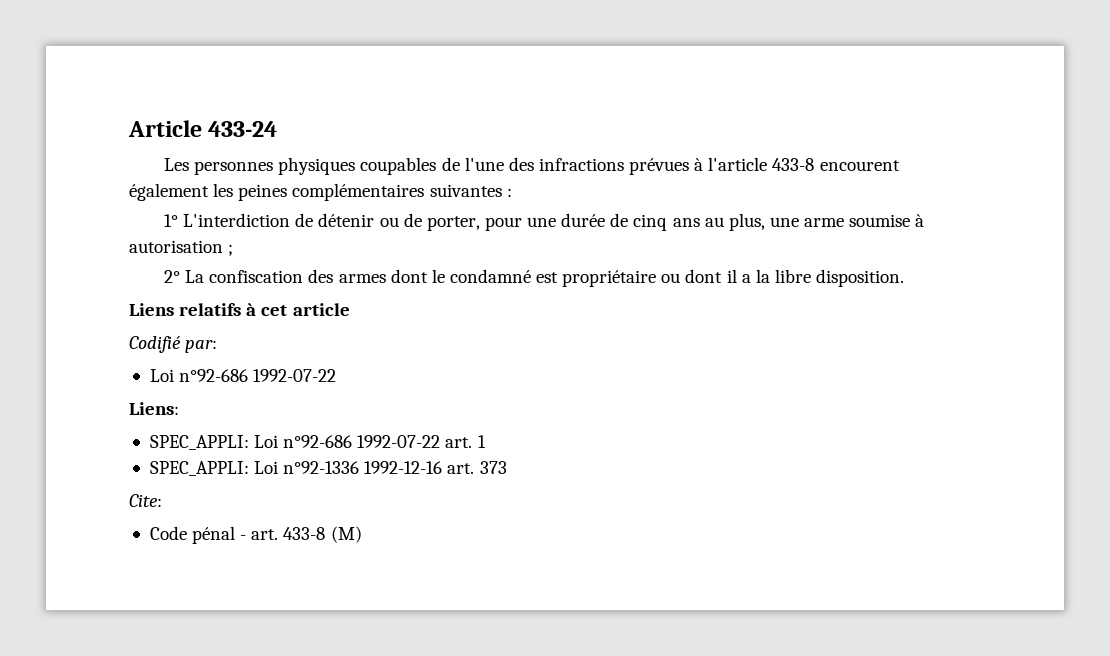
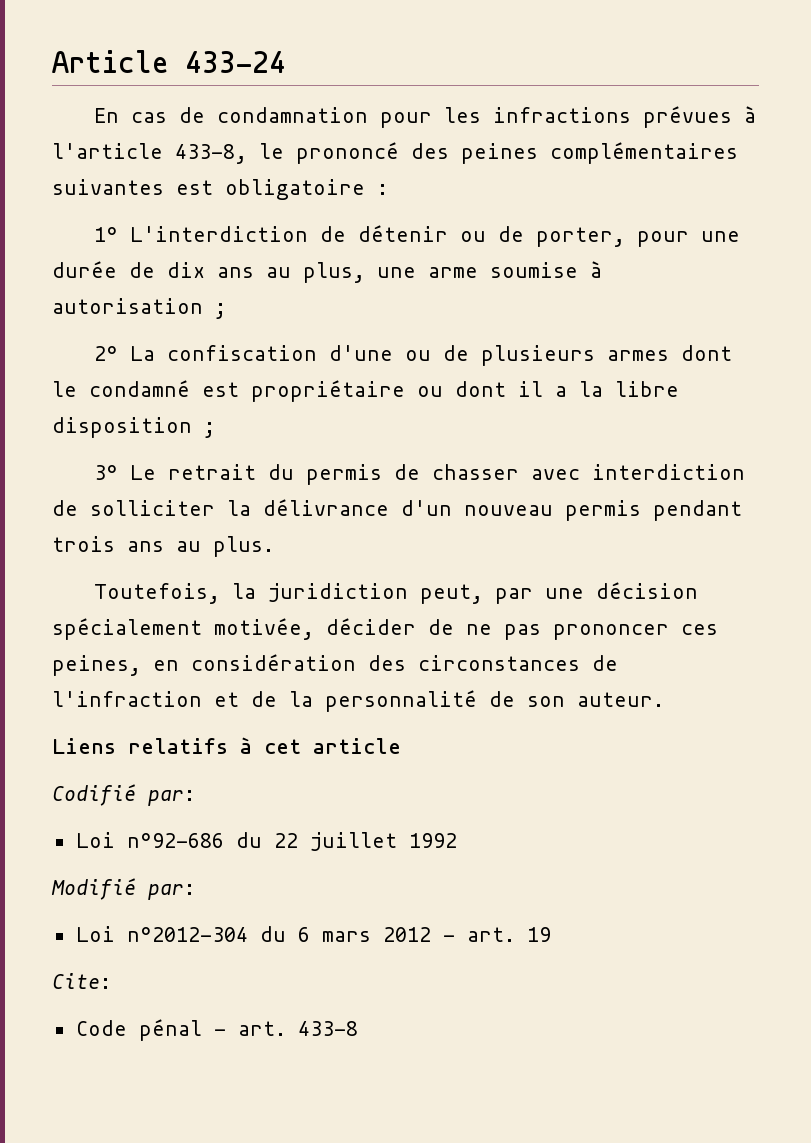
- Les personnes physiques coupables de l'une des infractions prévues à l'article 433-8 encourent également les peines complémentaires suivantes :
+ En cas de condamnation pour les infractions prévues à l'article 433-8, le prononcé des peines complémentaires suivantes est obligatoire :
- 1° L'interdiction de détenir ou de porter, pour une durée de cinq ans au plus, une arme soumise à autorisation ;
+ 1° L'interdiction de détenir ou de porter, pour une durée de dix ans au plus, une arme soumise à autorisation ;
- 2° La confiscation des armes dont le condamné est propriétaire ou dont il a la libre disposition.
+ 2° La confiscation d'une ou de plusieurs armes dont le condamné est propriétaire ou dont il a la libre disposition ;
+ 3° Le retrait du permis de chasser avec interdiction de solliciter la délivrance d'un nouveau permis pendant trois ans au plus.
+ Toutefois, la juridiction peut, par une décision spécialement motivée, décider de ne pas prononcer ces peines, en considération des circonstances de l'infraction et de la personnalité de son auteur.
  Codifié par:
- Loi n°92-686 1992-07-22
- Liens:
- SPEC_APPLI: Loi n°92-686 1992-07-22 art. 1
- SPEC_APPLI: Loi n°92-1336 1992-12-16 art. 373
+ Loi n°92-686 du 22 juillet 1992
+ Modifié par:
+ Loi n°2012-304 du 6 mars 2012 - art. 19
- Code pénal - art. 433-8 (M)
+ Code pénal - art. 433-8

